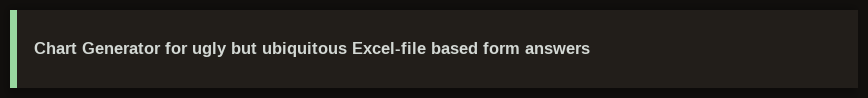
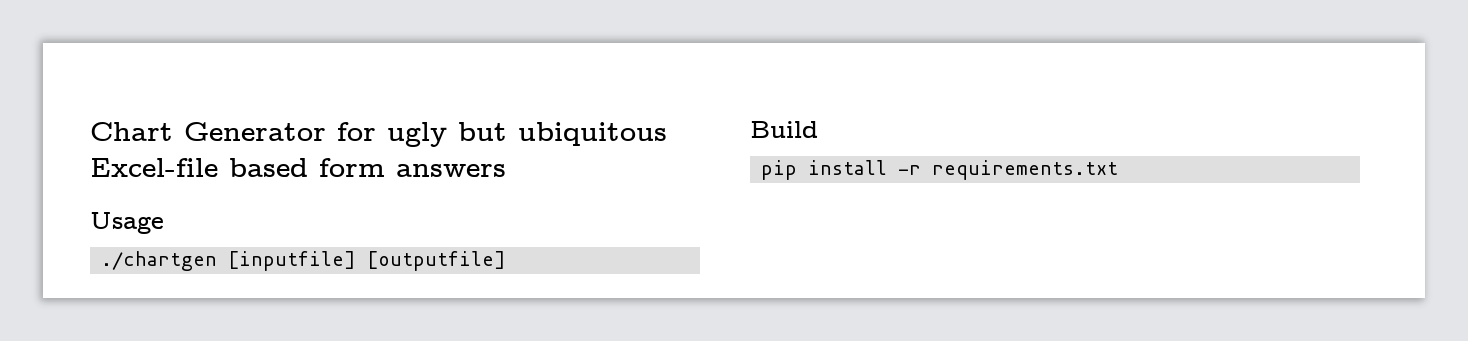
+ Usage
+ ./chartgen [inputfile] [outputfile]
+ Build
+ pip install -r requirements.txt

